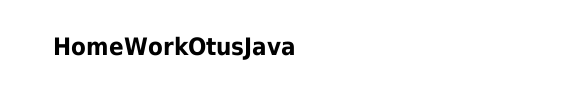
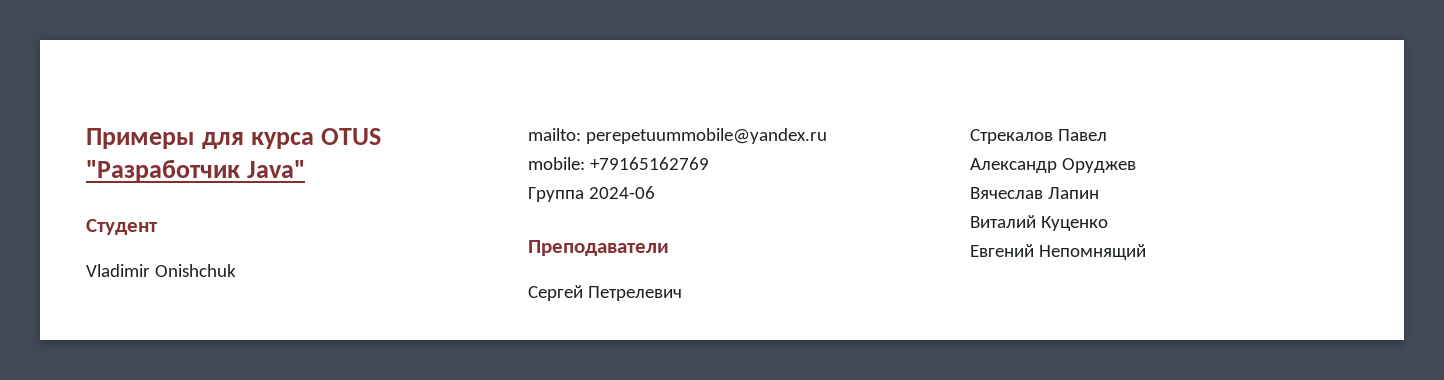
- HomeWorkOtusJava
+ Примеры для курса OTUS "Разработчик Java"
+ Студент
+ Vladimir Onishchuk
+ mailto: perepetuummobile@yandex.ru
+ mobile: +79165162769
+ Группа 2024-06
+ Преподаватели
+ Сергей Петрелевич
+ Стрекалов Павел
+ Александр Оруджев
+ Вячеслав Лапин
+ Виталий Куценко
+ Евгений Непомнящий

